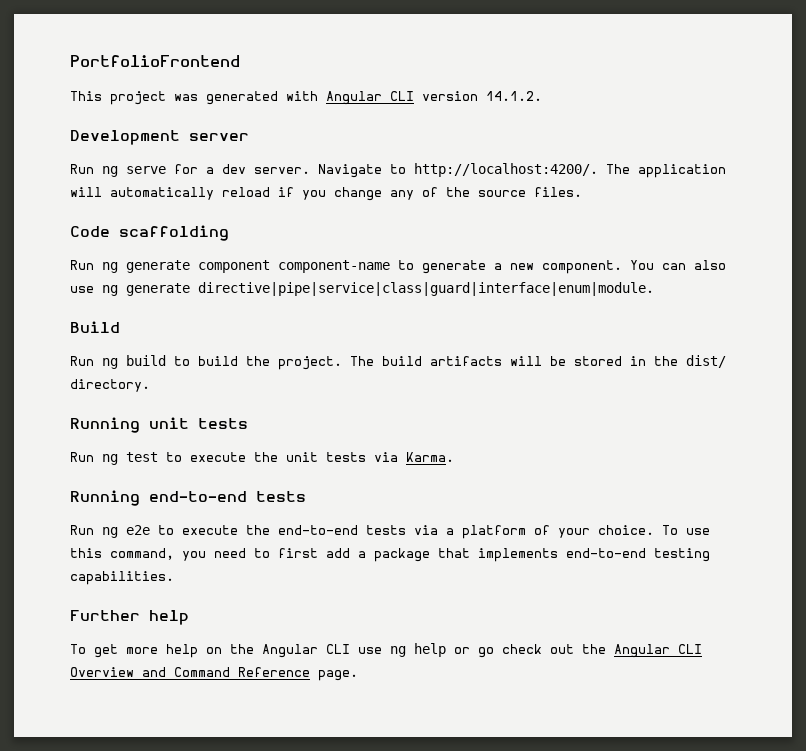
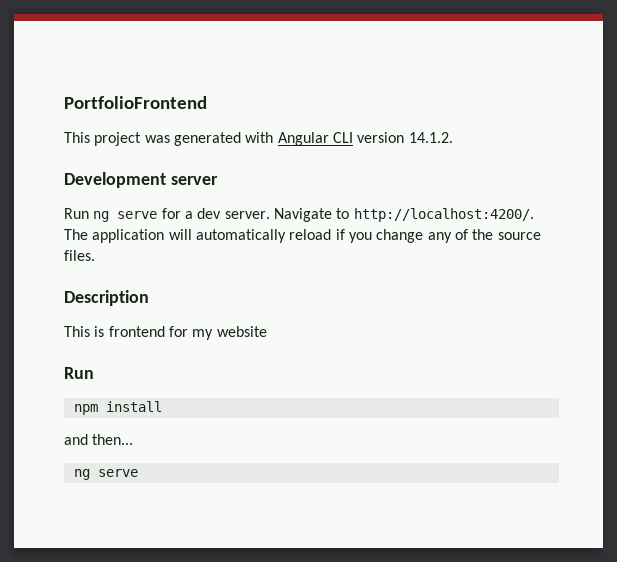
- Code scaffolding
- Run ng generate component component-name to generate a new component. You can also use ng generate directive|pipe|service|class|guard|interface|enum|module.
- Build
- Run ng build to build the project. The build artifacts will be stored in the dist/ directory.
- Running unit tests
- Run ng test to execute the unit tests via Karma.
- Running end-to-end tests
- Run ng e2e to execute the end-to-end tests via a platform of your choice. To use this command, you need to first add a package that implements end-to-end testing capabilities.
- Further help
- To get more help on the Angular CLI use ng help or go check out the Angular CLI Overview and Command Reference page.
+ Description
+ This is frontend for my website
+ Run
+ npm install
+ and then...
+ ng serve

